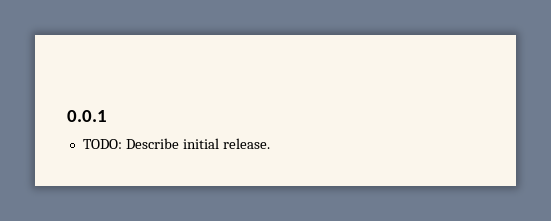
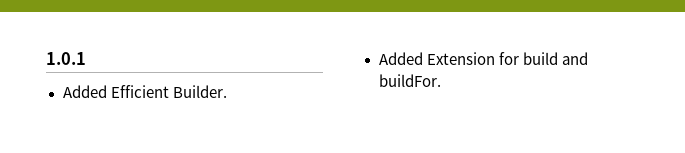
- 0.0.1
- TODO: Describe initial release.
+ 1.0.1
+ Added Efficient Builder.
+ Added Extension for build and buildFor.

